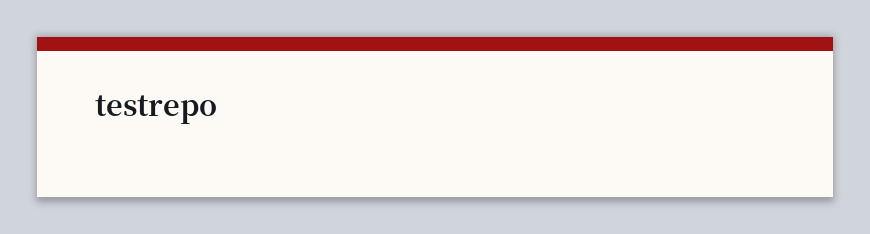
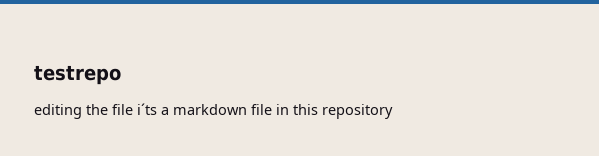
+ editing the file i´ts a markdown file in this repository

